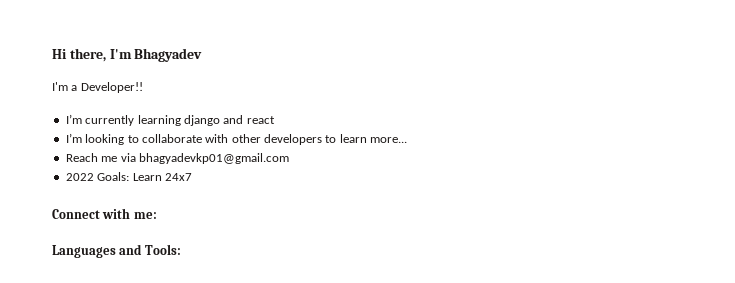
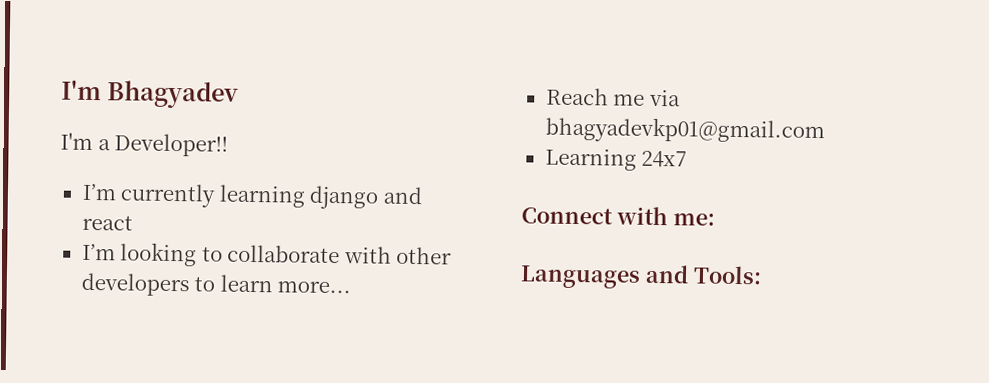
- Hi there, I'm Bhagyadev
+ I'm Bhagyadev
- 2022 Goals: Learn 24x7
+ Learning 24x7

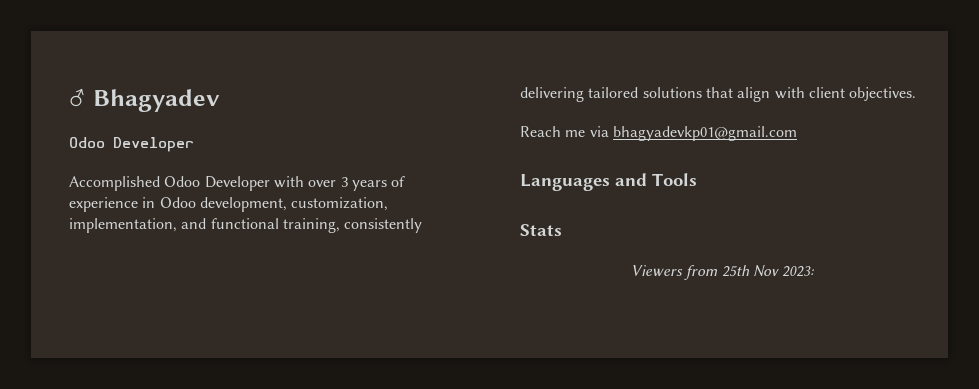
- I'm Bhagyadev
- I'm a Developer!!
- I’m currently learning django and react
- I’m looking to collaborate with other developers to learn more...
+ ♂ Bhagyadev
+ Odoo Developer
+ Accomplished Odoo Developer with over 3 years of experience in Odoo development, customization, implementation, and functional training, consistently delivering tailored solutions that align with client objectives.
  Reach me via bhagyadevkp01@gmail.com
- Learning 24x7
- Connect with me:
- Languages and Tools:
+ Languages and Tools
+ Stats
+ Viewers from 25th Nov 2023:

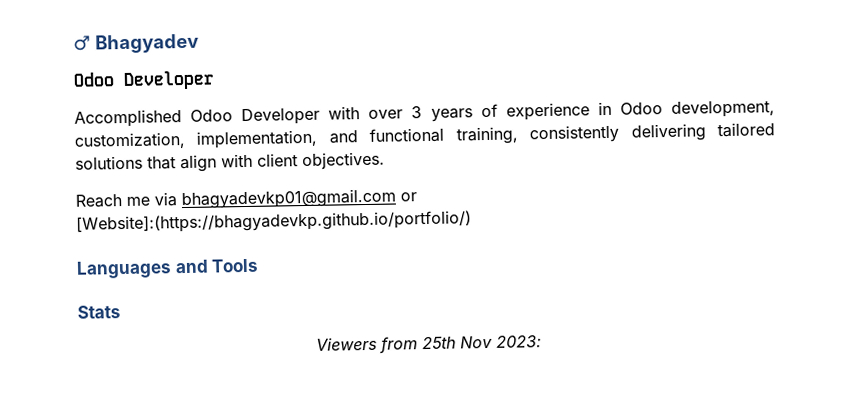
- Reach me via bhagyadevkp01@gmail.com
+ Reach me via bhagyadevkp01@gmail.com or [Website]:(https://bhagyadevkp.github.io/portfolio/)

